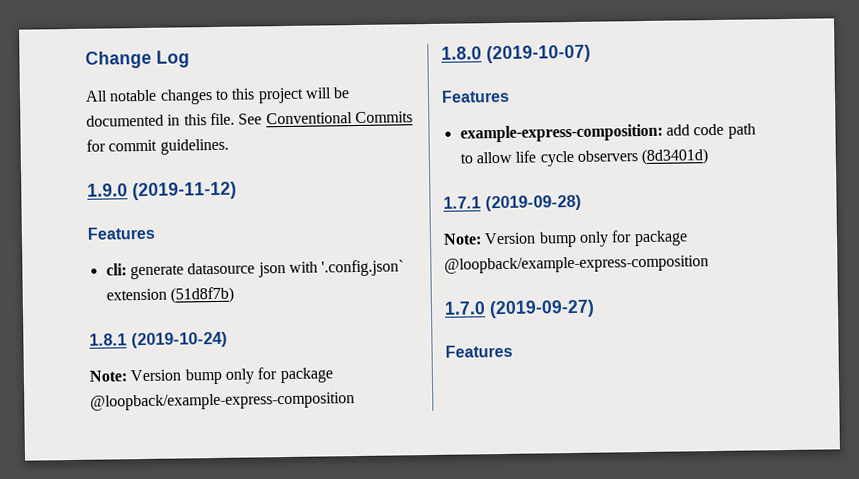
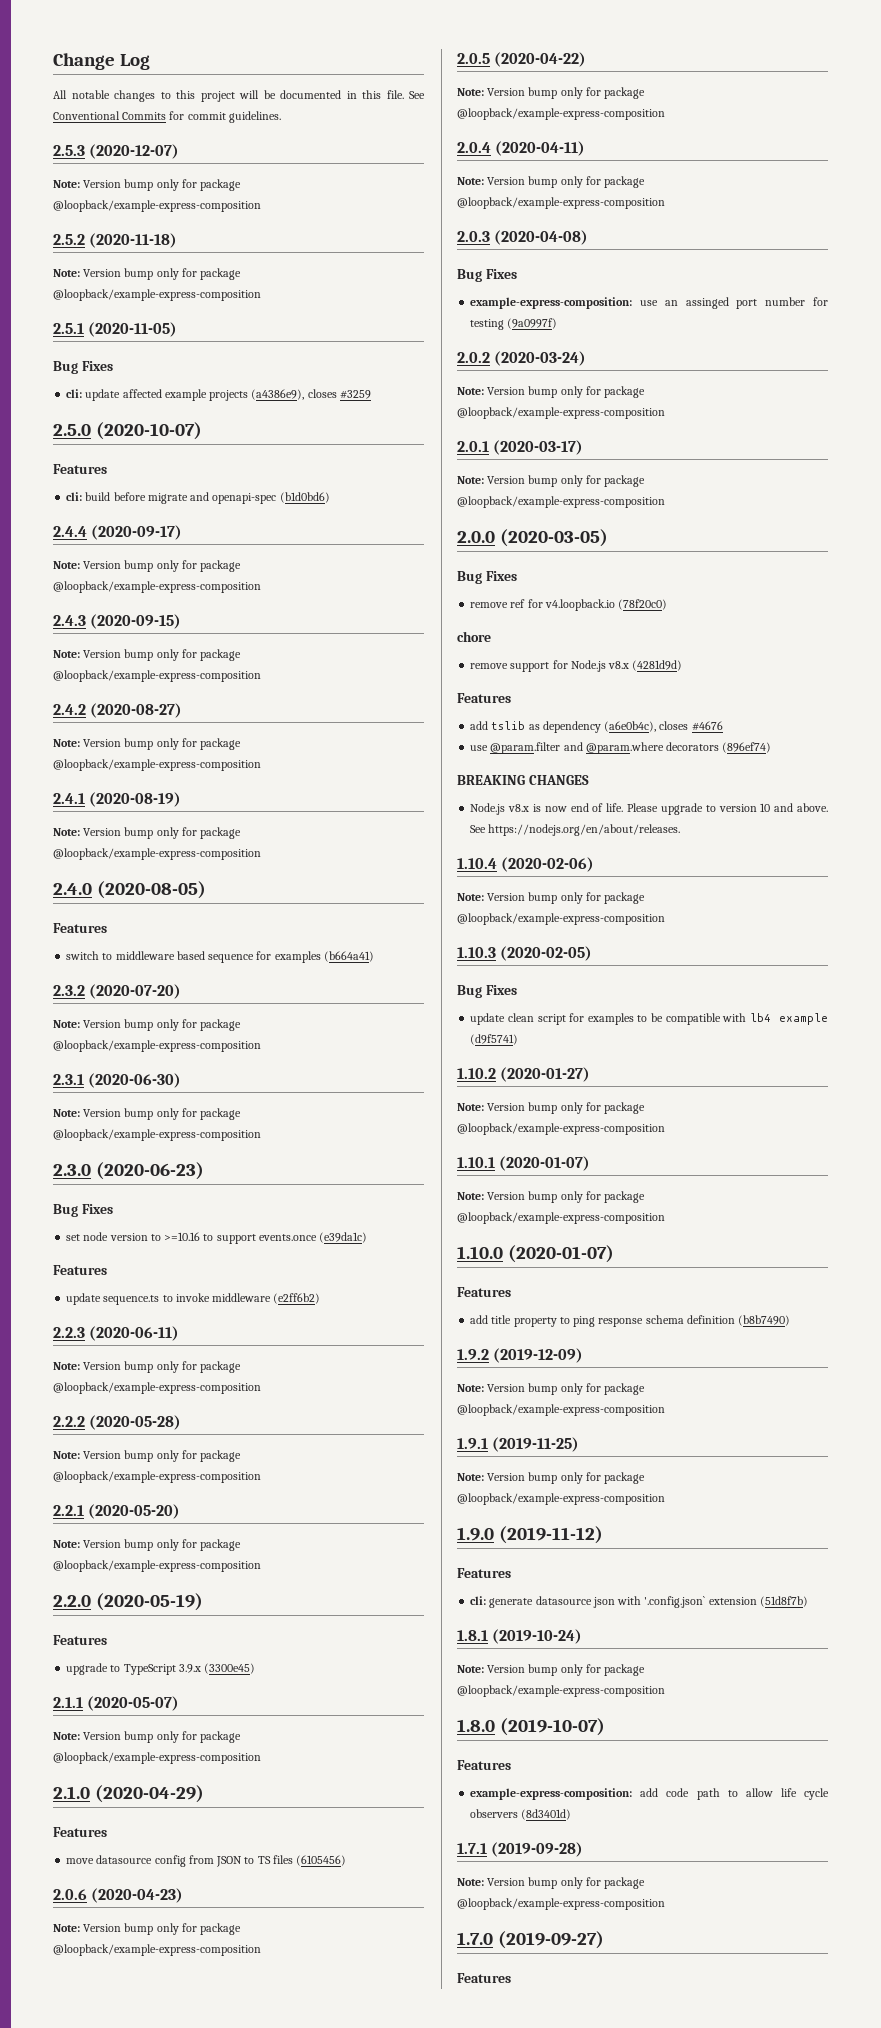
+ 2.5.3 (2020-12-07)
+ Note: Version bump only for package @loopback/example-express-composition
+ 2.5.2 (2020-11-18)
+ Note: Version bump only for package @loopback/example-express-composition
+ 2.5.1 (2020-11-05)
+ Bug Fixes
+ cli: update affected example projects (a4386e9), closes #3259
+ 2.5.0 (2020-10-07)
+ Features
+ cli: build before migrate and openapi-spec (b1d0bd6)
+ 2.4.4 (2020-09-17)
+ Note: Version bump only for package @loopback/example-express-composition
+ 2.4.3 (2020-09-15)
+ Note: Version bump only for package @loopback/example-express-composition
+ 2.4.2 (2020-08-27)
+ Note: Version bump only for package @loopback/example-express-composition
+ 2.4.1 (2020-08-19)
+ Note: Version bump only for package @loopback/example-express-composition
+ 2.4.0 (2020-08-05)
+ Features
+ switch to middleware based sequence for examples (b664a41)
+ 2.3.2 (2020-07-20)
+ Note: Version bump only for package @loopback/example-express-composition
+ 2.3.1 (2020-06-30)
+ Note: Version bump only for package @loopback/example-express-composition
+ 2.3.0 (2020-06-23)
+ Bug Fixes
+ set node version to >=10.16 to support events.once (e39da1c)
+ Features
+ update sequence.ts to invoke middleware (e2ff6b2)
+ 2.2.3 (2020-06-11)
+ Note: Version bump only for package @loopback/example-express-composition
+ 2.2.2 (2020-05-28)
+ Note: Version bump only for package @loopback/example-express-composition
+ 2.2.1 (2020-05-20)
+ Note: Version bump only for package @loopback/example-express-composition
+ 2.2.0 (2020-05-19)
+ Features
+ upgrade to TypeScript 3.9.x (3300e45)
+ 2.1.1 (2020-05-07)
+ Note: Version bump only for package @loopback/example-express-composition
+ 2.1.0 (2020-04-29)
+ Features
+ move datasource config from JSON to TS files (6105456)
+ 2.0.6 (2020-04-23)
+ Note: Version bump only for package @loopback/example-express-composition
+ 2.0.5 (2020-04-22)
+ Note: Version bump only for package @loopback/example-express-composition
+ 2.0.4 (2020-04-11)
+ Note: Version bump only for package @loopback/example-express-composition
+ 2.0.3 (2020-04-08)
+ Bug Fixes
+ example-express-composition: use an assinged port number for testing (9a0997f)
+ 2.0.2 (2020-03-24)
+ Note: Version bump only for package @loopback/example-express-composition
+ 2.0.1 (2020-03-17)
+ Note: Version bump only for package @loopback/example-express-composition
+ 2.0.0 (2020-03-05)
+ Bug Fixes
+ remove ref for v4.loopback.io (78f20c0)
+ chore
+ remove support for Node.js v8.x (4281d9d)
+ Features
+ add tslib as dependency (a6e0b4c), closes #4676
+ use @param.filter and @param.where decorators (896ef74)
+ BREAKING CHANGES
+ Node.js v8.x is now end of life. Please upgrade to version 10 and above. See https://nodejs.org/en/about/releases.
+ 1.10.4 (2020-02-06)
+ Note: Version bump only for package @loopback/example-express-composition
+ 1.10.3 (2020-02-05)
+ Bug Fixes
+ update clean script for examples to be compatible with lb4 example (d9f5741)
+ 1.10.2 (2020-01-27)
+ Note: Version bump only for package @loopback/example-express-composition
+ 1.10.1 (2020-01-07)
+ Note: Version bump only for package @loopback/example-express-composition
+ 1.10.0 (2020-01-07)
+ Features
+ add title property to ping response schema definition (b8b7490)
+ 1.9.2 (2019-12-09)
+ Note: Version bump only for package @loopback/example-express-composition
+ 1.9.1 (2019-11-25)
+ Note: Version bump only for package @loopback/example-express-composition

